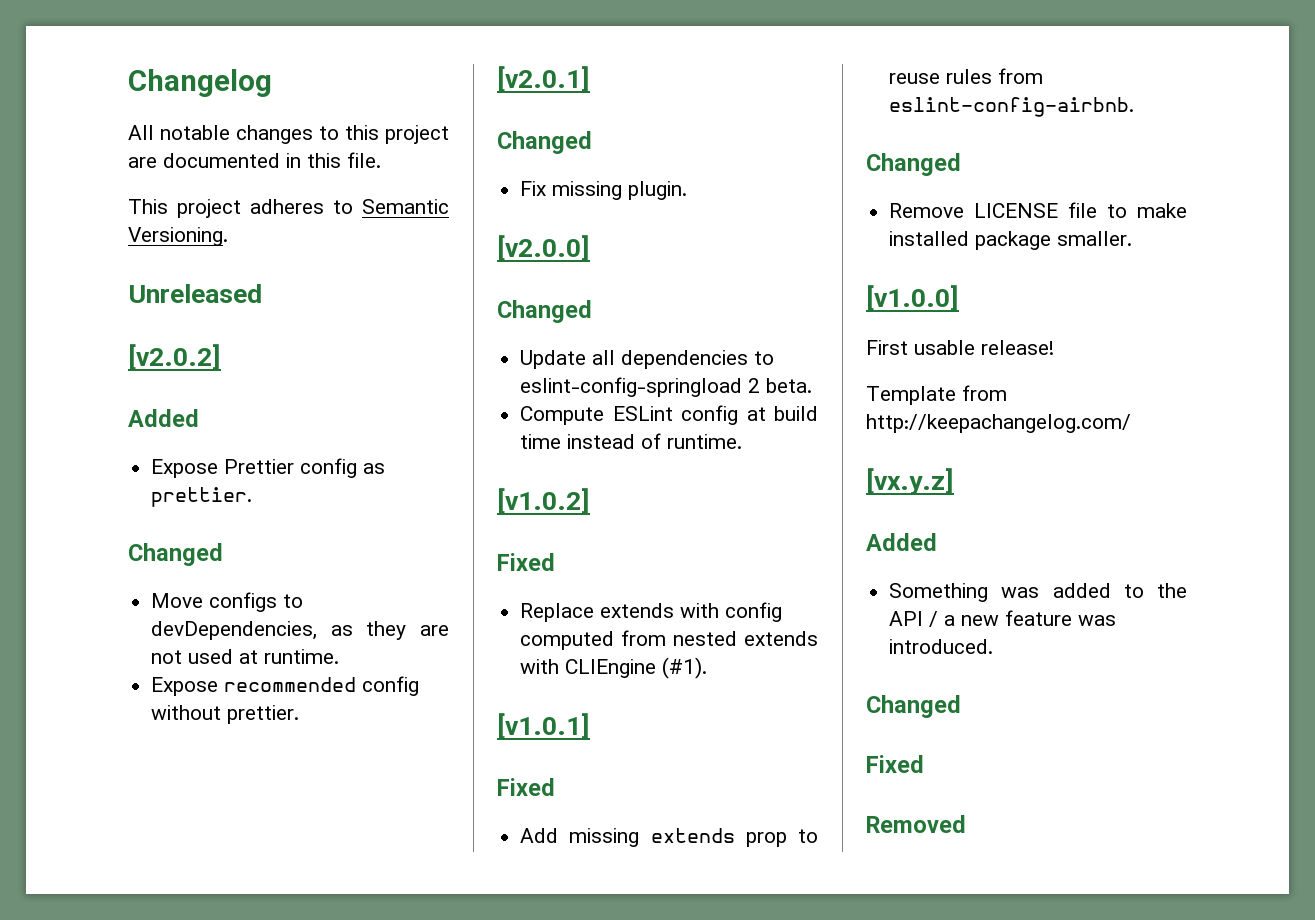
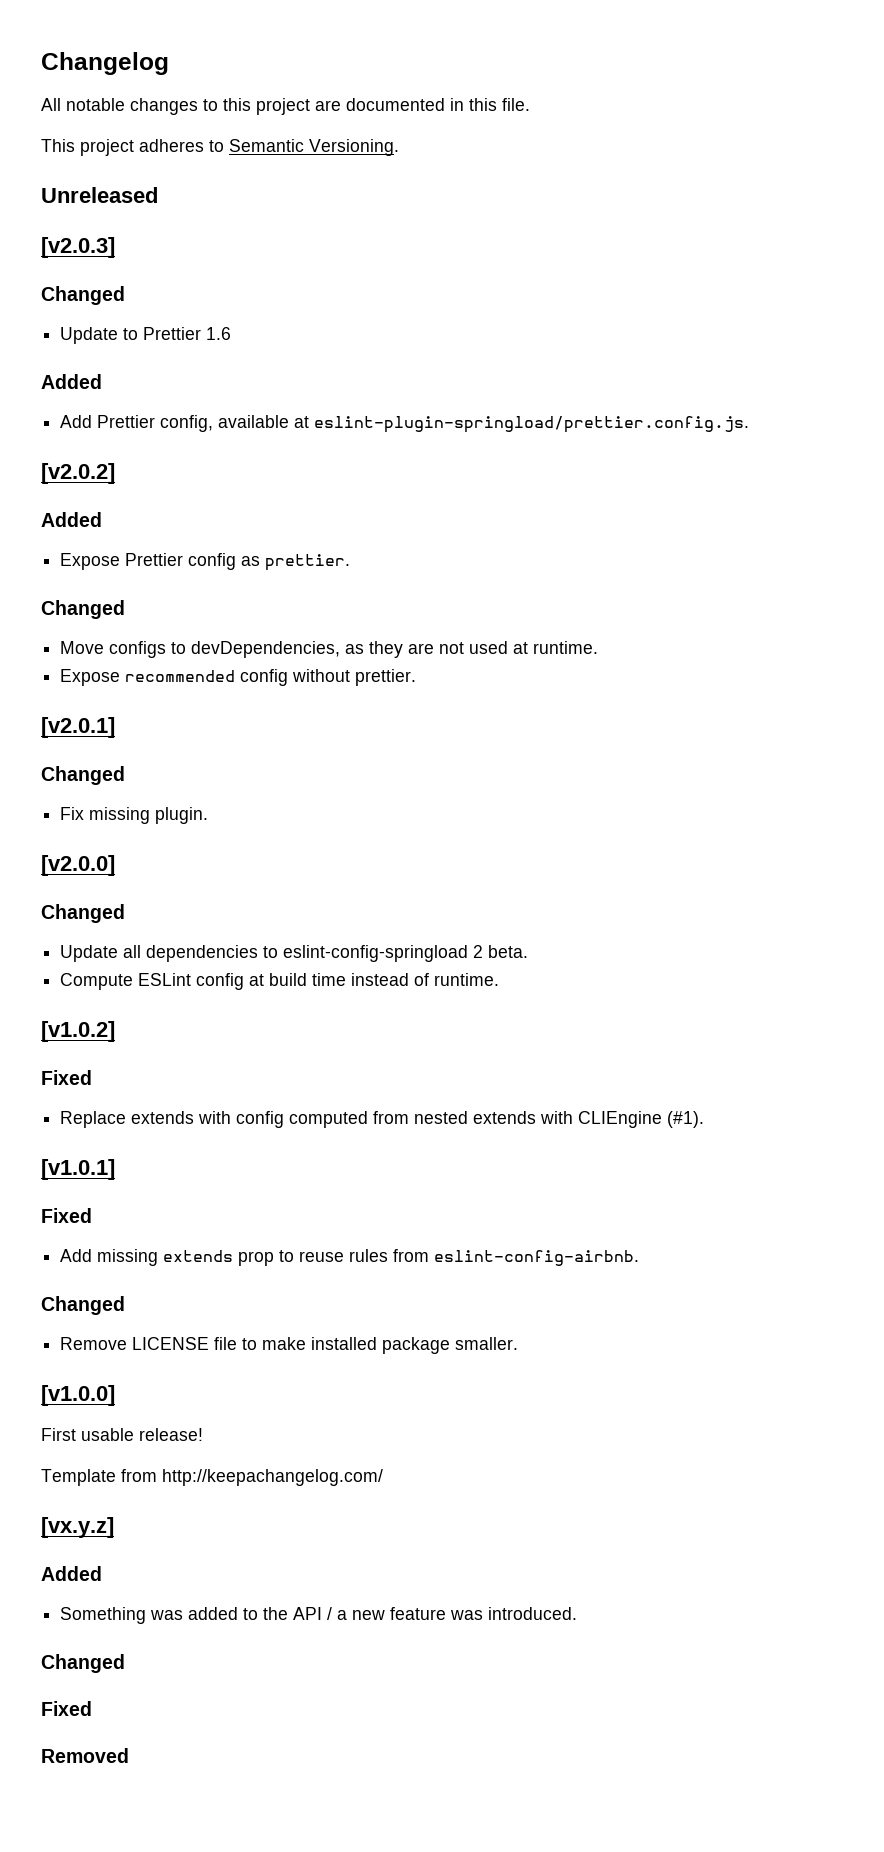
+ [v2.0.3]
+ Changed
+ Update to Prettier 1.6
+ Added
+ Add Prettier config, available at eslint-plugin-springload/prettier.config.js.

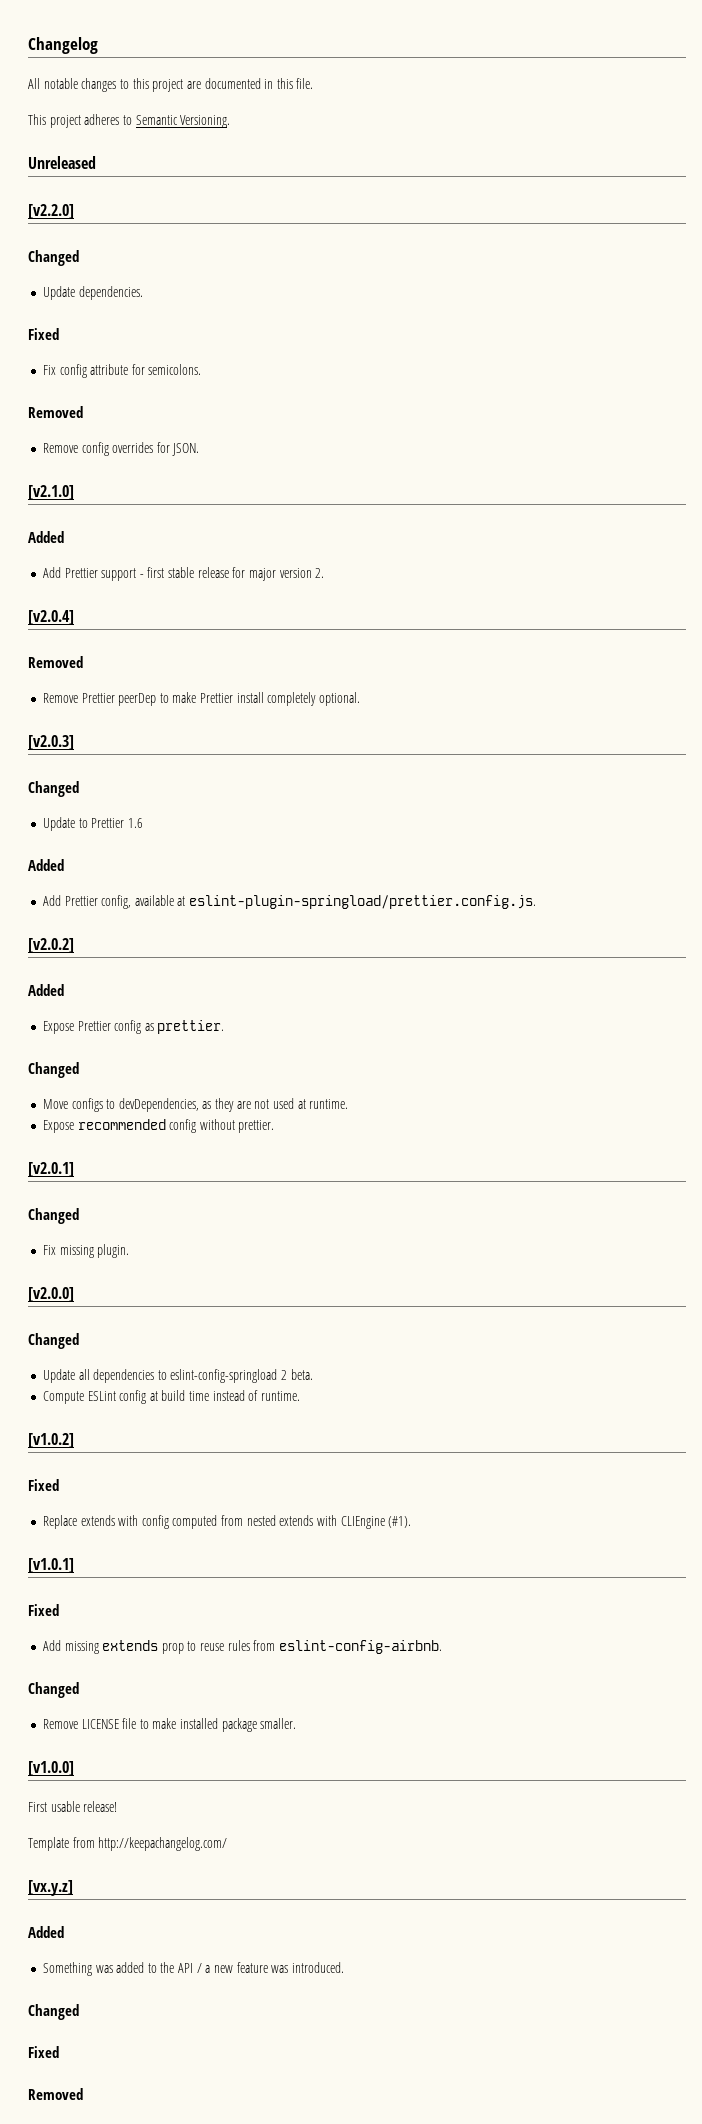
+ [v2.2.0]
+ Changed
+ Update dependencies.
+ Fixed
+ Fix config attribute for semicolons.
+ Removed
+ Remove config overrides for JSON.
+ [v2.1.0]
+ Added
+ Add Prettier support - first stable release for major version 2.
+ [v2.0.4]
+ Removed
+ Remove Prettier peerDep to make Prettier install completely optional.

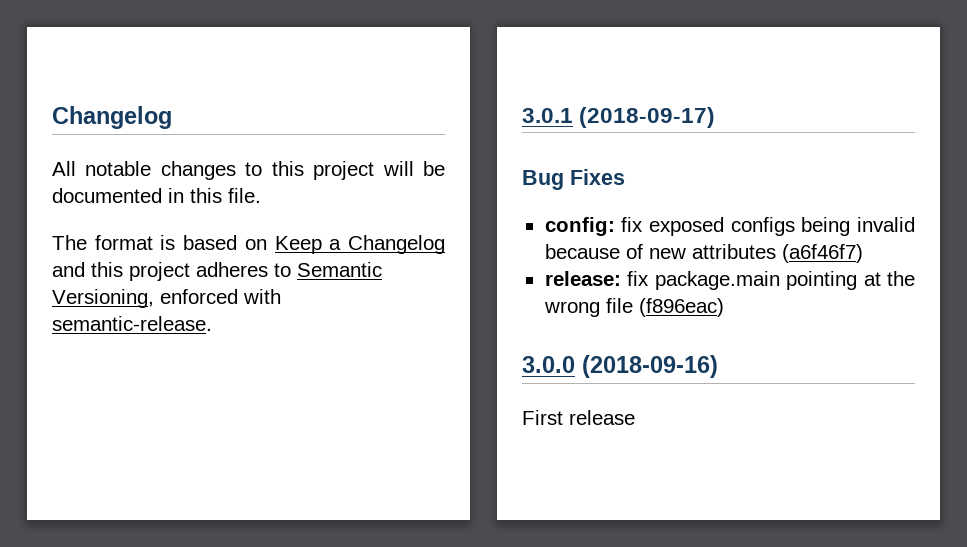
- All notable changes to this project are documented in this file.
+ All notable changes to this project will be documented in this file.
- This project adheres to Semantic Versioning.
- Unreleased
- [v2.2.0]
- Changed
- Update dependencies.
- Fixed
- Fix config attribute for semicolons.
- Removed
- Remove config overrides for JSON.
- [v2.1.0]
- Added
- Add Prettier support - first stable release for major version 2.
- [v2.0.4]
- Removed
- Remove Prettier peerDep to make Prettier install completely optional.
- [v2.0.3]
- Changed
- Update to Prettier 1.6
- Added
- Add Prettier config, available at eslint-plugin-springload/prettier.config.js.
- [v2.0.2]
- Added
- Expose Prettier config as prettier.
- Changed
- Move configs to devDependencies, as they are not used at runtime.
- Expose recommended config without prettier.
- [v2.0.1]
- Changed
- Fix missing plugin.
- [v2.0.0]
- Changed
- Update all dependencies to eslint-config-springload 2 beta.
- Compute ESLint config at build time instead of runtime.
- [v1.0.2]
- Fixed
- Replace extends with config computed from nested extends with CLIEngine (#1).
- [v1.0.1]
- Fixed
- Add missing extends prop to reuse rules from eslint-config-airbnb.
- Changed
- Remove LICENSE file to make installed package smaller.
- [v1.0.0]
- First usable release!
- Template from http://keepachangelog.com/
- [vx.y.z]
- Added
- Something was added to the API / a new feature was introduced.
- Changed
- Fixed
- Removed
+ The format is based on Keep a Changelog and this project adheres to Semantic Versioning, enforced with semantic-release.
+ 3.0.1 (2018-09-17)
+ Bug Fixes
+ config: fix exposed configs being invalid because of new attributes (a6f46f7)
+ release: fix package.main pointing at the wrong file (f896eac)
+ 3.0.0 (2018-09-16)
+ First release

